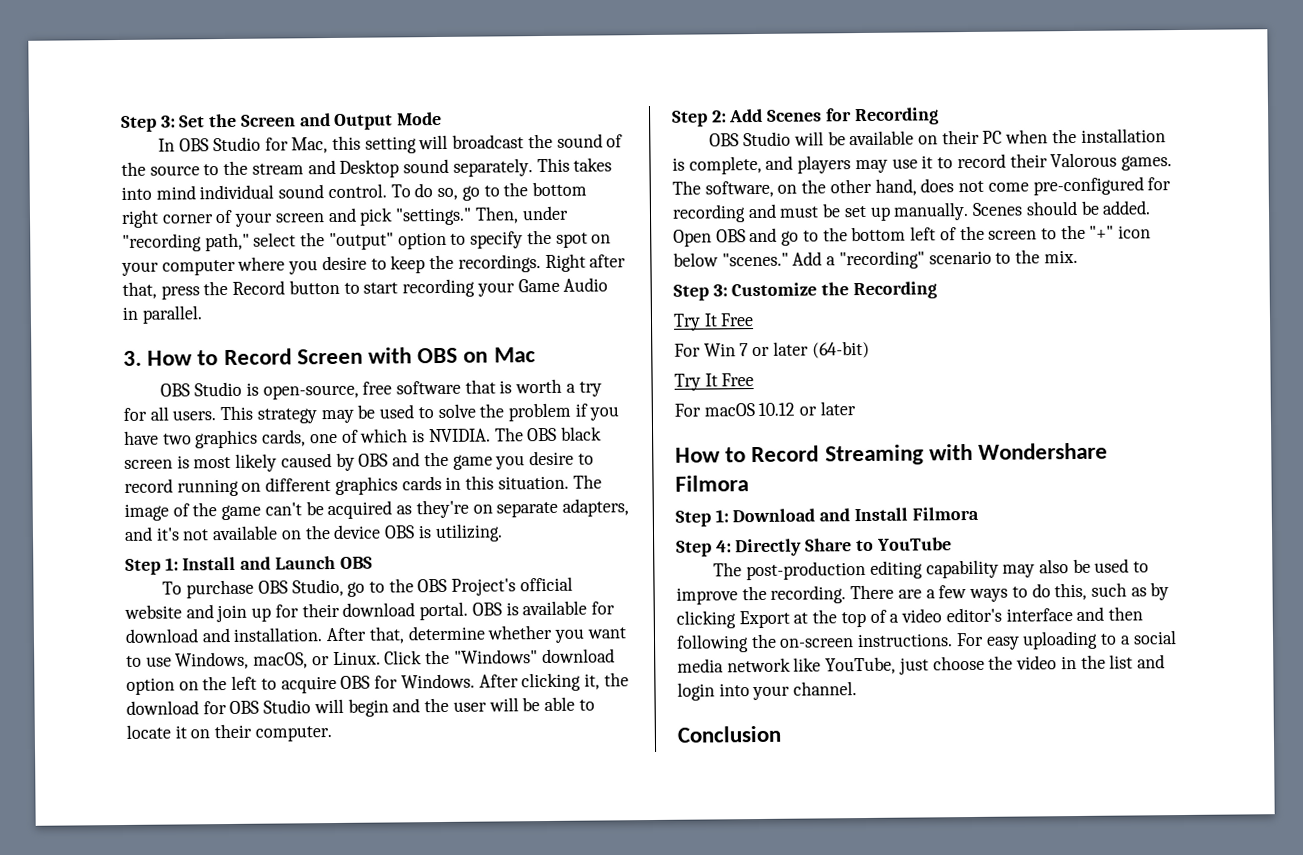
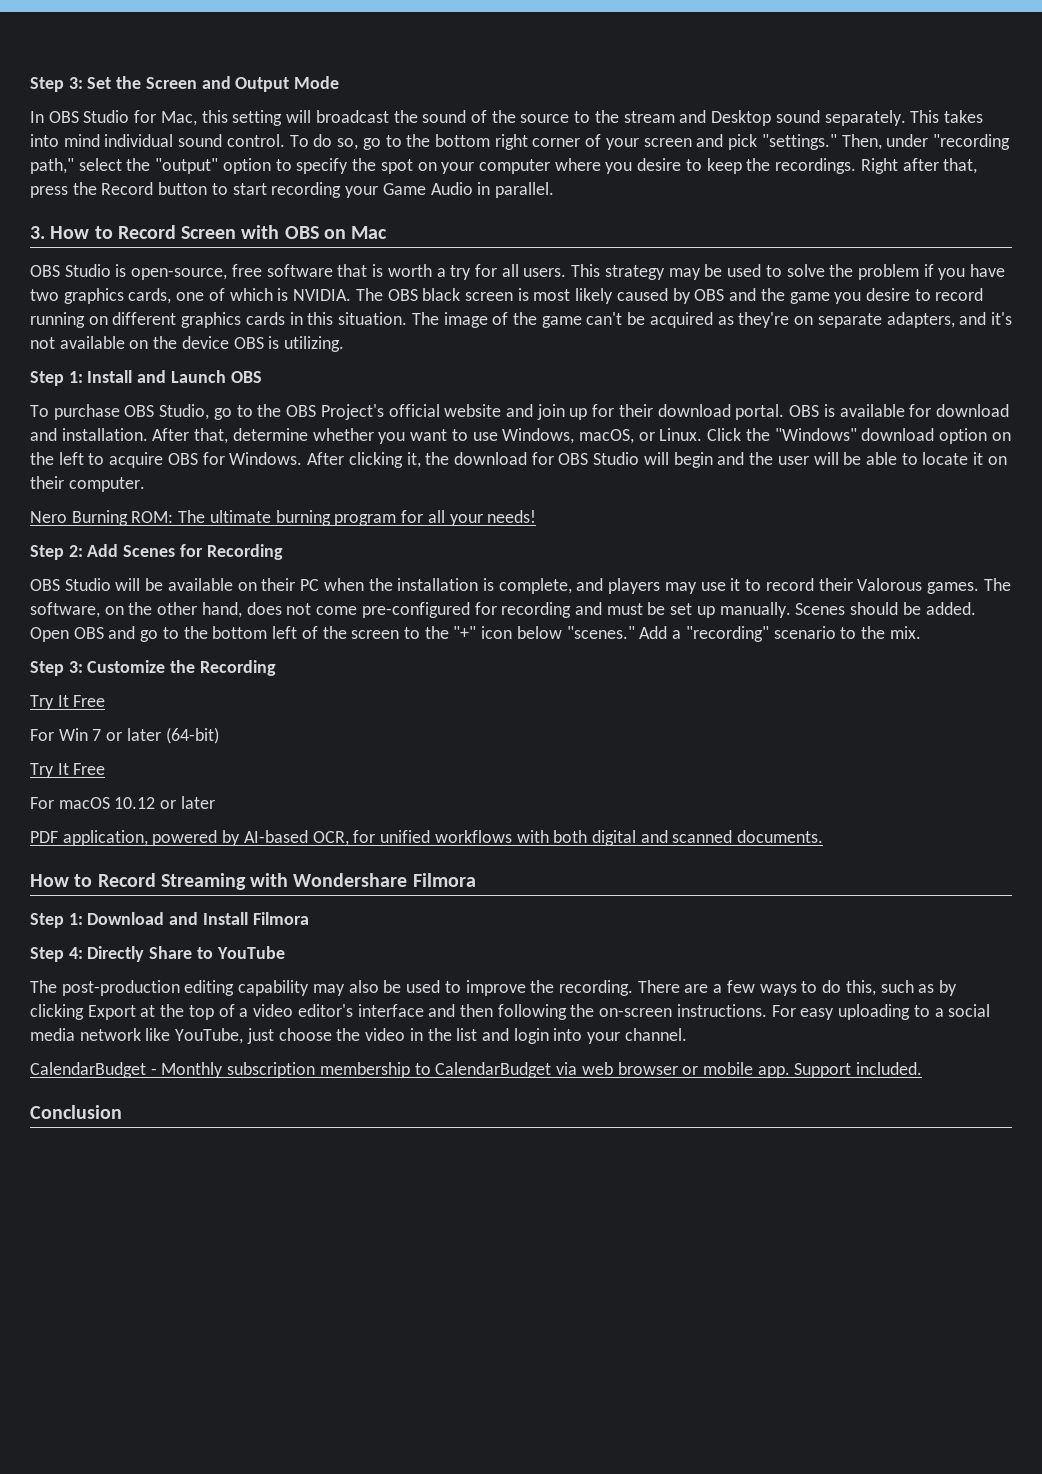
+ Nero Burning ROM: The ultimate burning program for all your needs!
+ PDF application, powered by AI-based OCR, for unified workflows with both digital and scanned documents.
+ CalendarBudget - Monthly subscription membership to CalendarBudget via web browser or mobile app. Support included.

